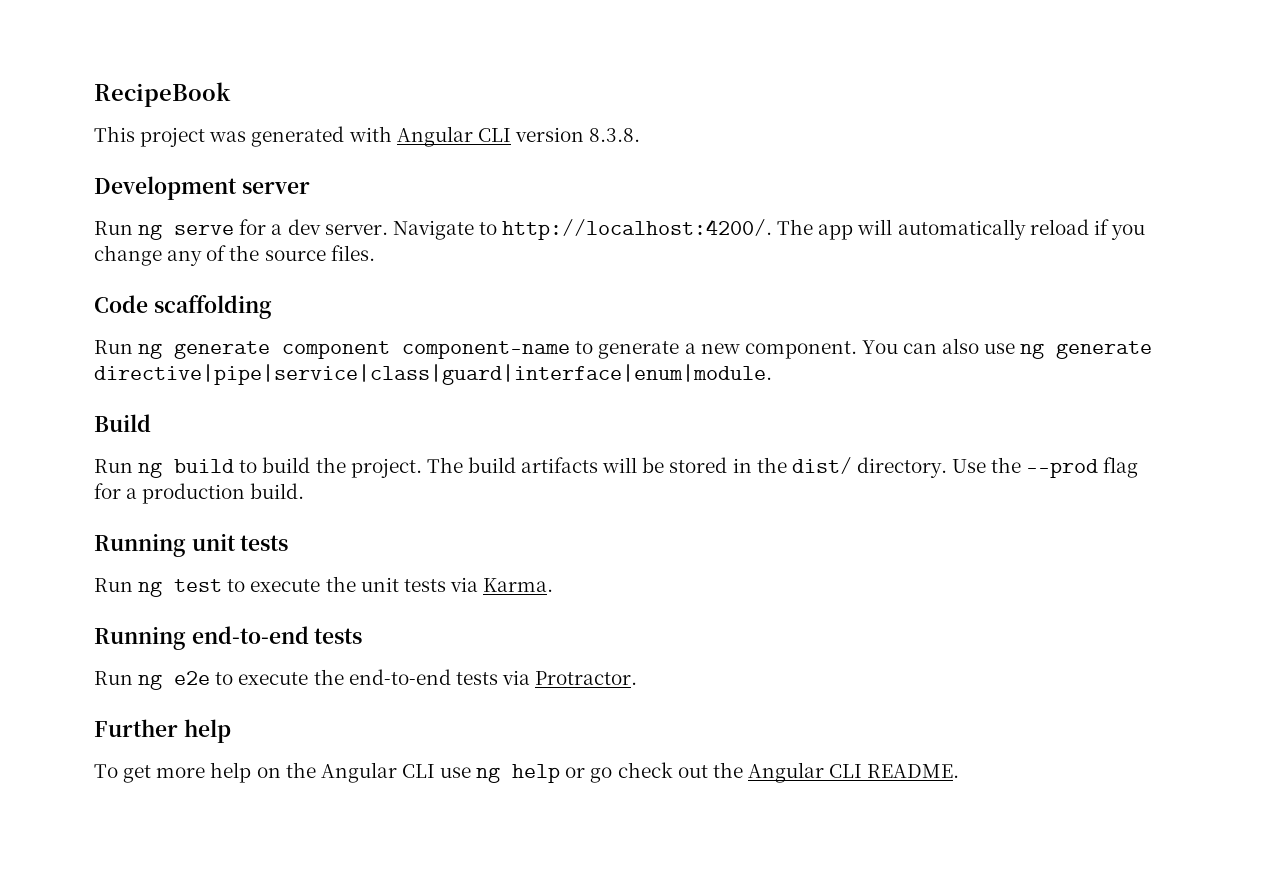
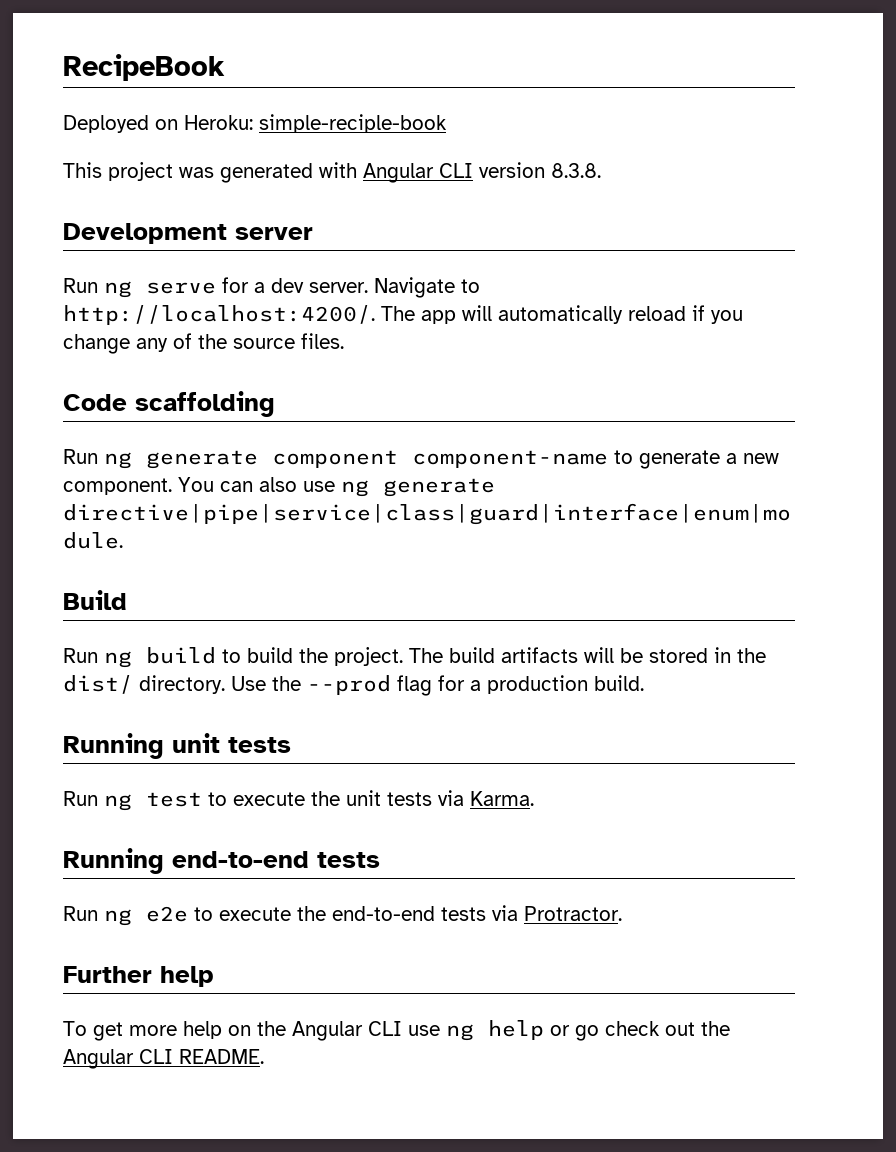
+ Deployed on Heroku: simple-reciple-book

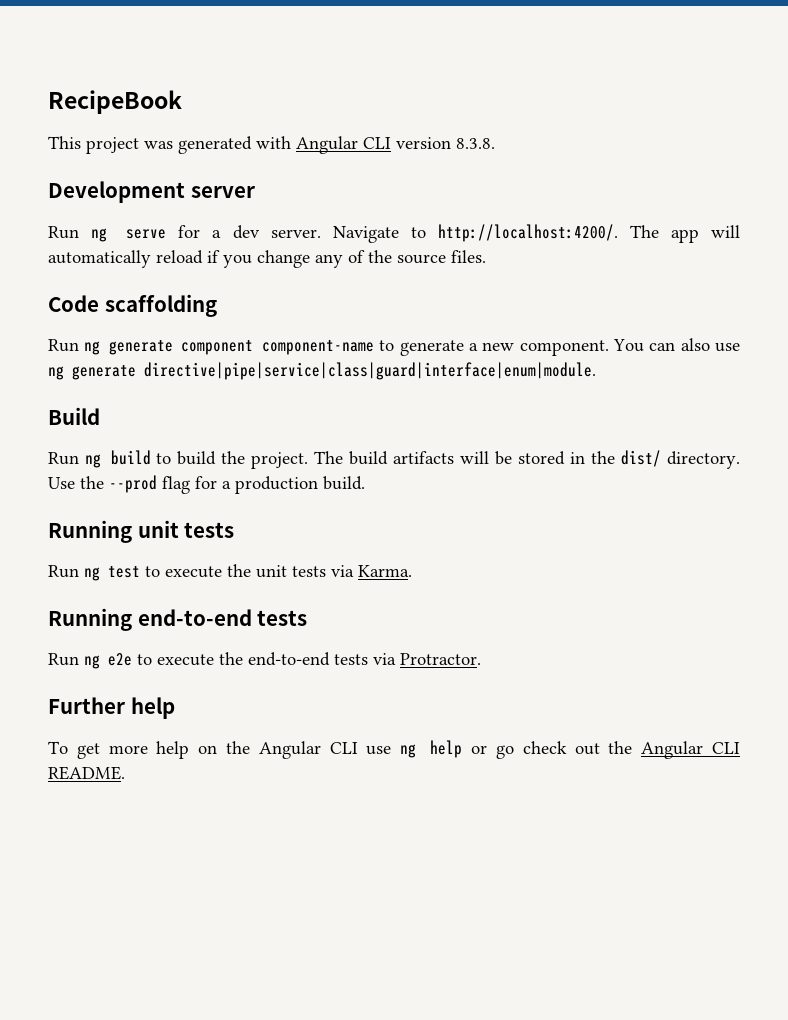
- Deployed on Heroku: simple-reciple-book

